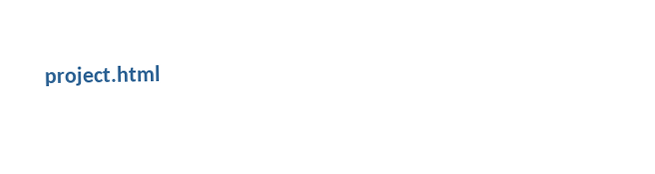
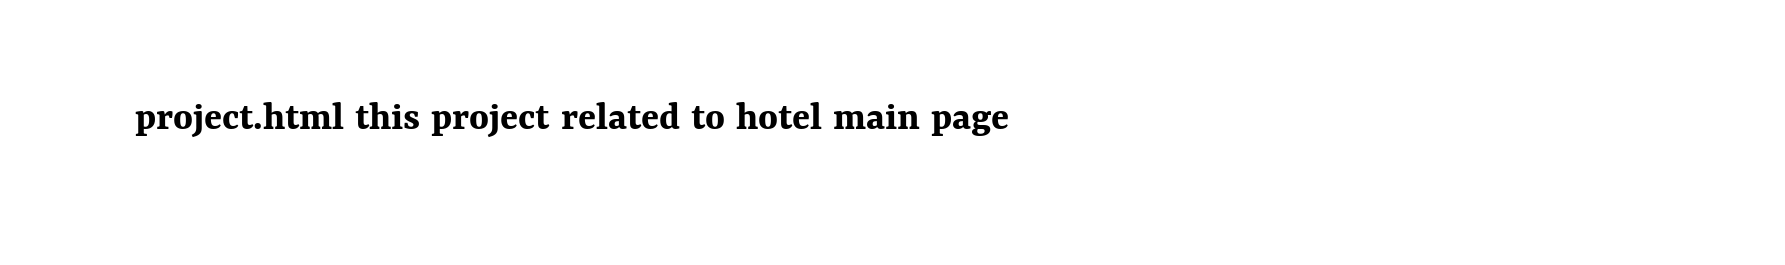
- project.html
+ project.html this project related to hotel main page

